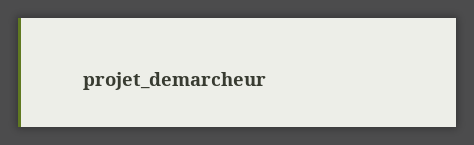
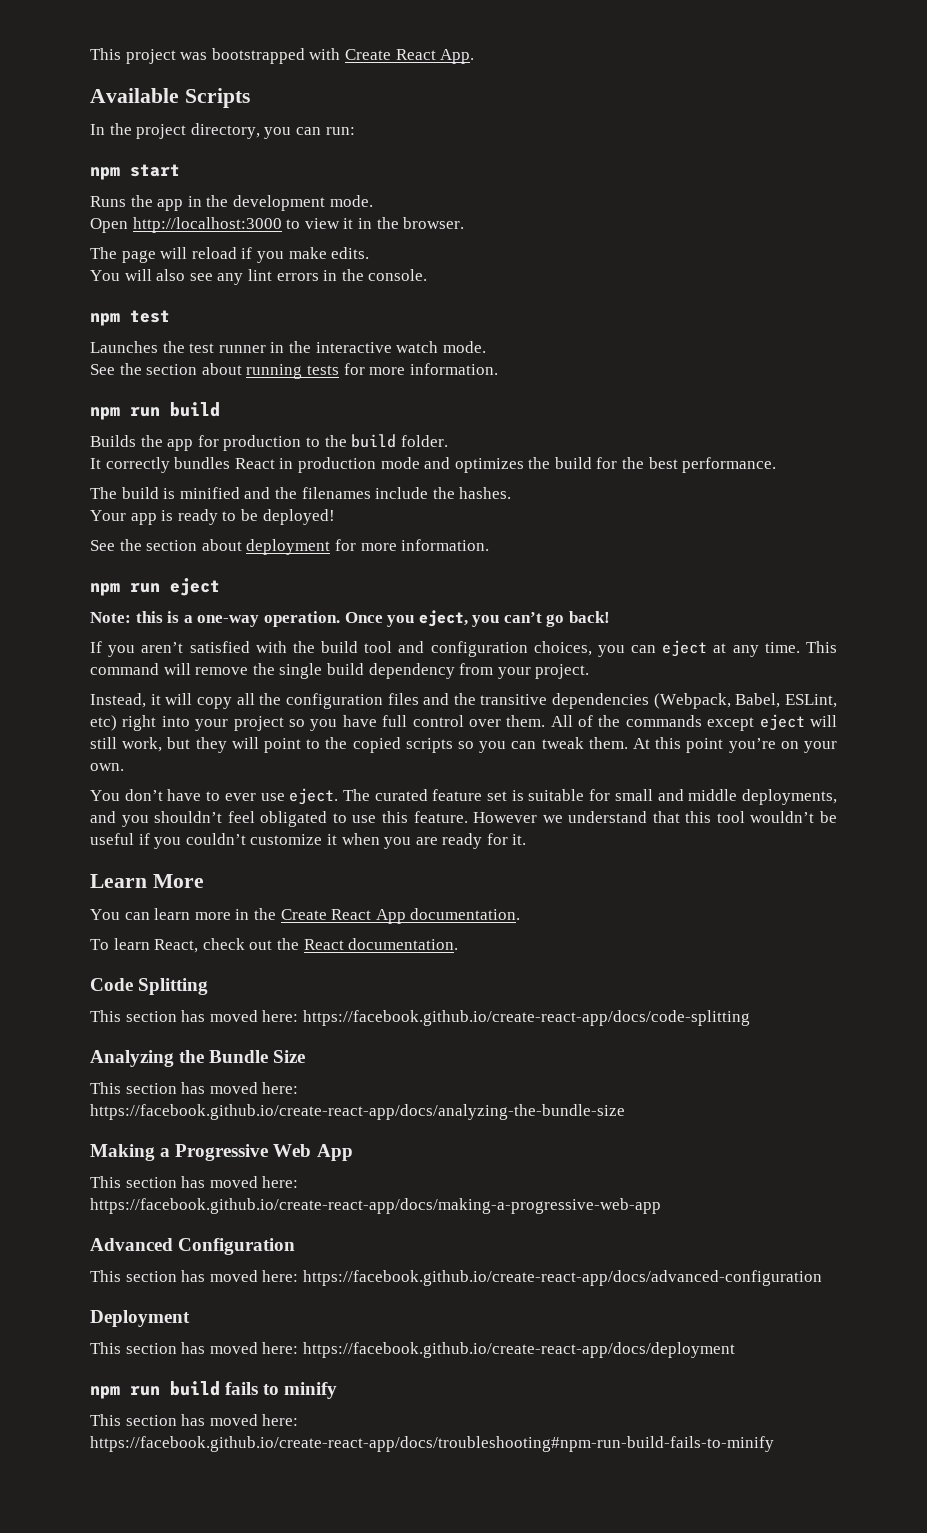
- projet_demarcheur
+ This project was bootstrapped with Create React App.
+ Available Scripts
+ In the project directory, you can run:
+ npm start
+ Runs the app in the development mode.
+ Open http://localhost:3000 to view it in the browser.
+ The page will reload if you make edits.
+ You will also see any lint errors in the console.
+ npm test
+ Launches the test runner in the interactive watch mode.
+ See the section about running tests for more information.
+ npm run build
+ Builds the app for production to the build folder.
+ It correctly bundles React in production mode and optimizes the build for the best performance.
+ The build is minified and the filenames include the hashes.
+ Your app is ready to be deployed!
+ See the section about deployment for more information.
+ npm run eject
+ Note: this is a one-way operation. Once you eject, you can’t go back!
+ If you aren’t satisfied with the build tool and configuration choices, you can eject at any time. This command will remove the single build dependency from your project.
+ Instead, it will copy all the configuration files and the transitive dependencies (Webpack, Babel, ESLint, etc) right into your project so you have full control over them. All of the commands except eject will still work, but they will point to the copied scripts so you can tweak them. At this point you’re on your own.
+ You don’t have to ever use eject. The curated feature set is suitable for small and middle deployments, and you shouldn’t feel obligated to use this feature. However we understand that this tool wouldn’t be useful if you couldn’t customize it when you are ready for it.
+ Learn More
+ You can learn more in the Create React App documentation.
+ To learn React, check out the React documentation.
+ Code Splitting
+ This section has moved here: https://facebook.github.io/create-react-app/docs/code-splitting
+ Analyzing the Bundle Size
+ This section has moved here: https://facebook.github.io/create-react-app/docs/analyzing-the-bundle-size
+ Making a Progressive Web App
+ This section has moved here: https://facebook.github.io/create-react-app/docs/making-a-progressive-web-app
+ Advanced Configuration
+ This section has moved here: https://facebook.github.io/create-react-app/docs/advanced-configuration
+ Deployment
+ This section has moved here: https://facebook.github.io/create-react-app/docs/deployment
+ npm run build fails to minify
+ This section has moved here: https://facebook.github.io/create-react-app/docs/troubleshooting#npm-run-build-fails-to-minify

